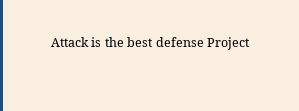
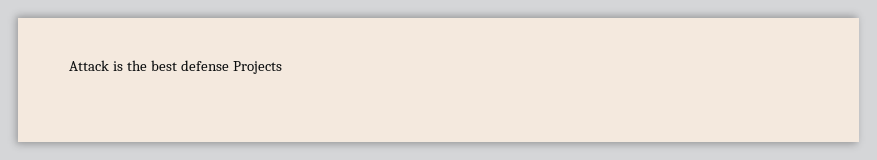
- Attack is the best defense Project
+ Attack is the best defense Projects

